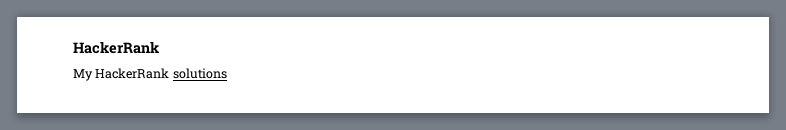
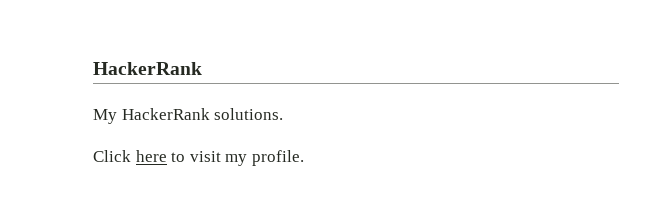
- My HackerRank solutions
+ My HackerRank solutions.
+ Click here to visit my profile.

